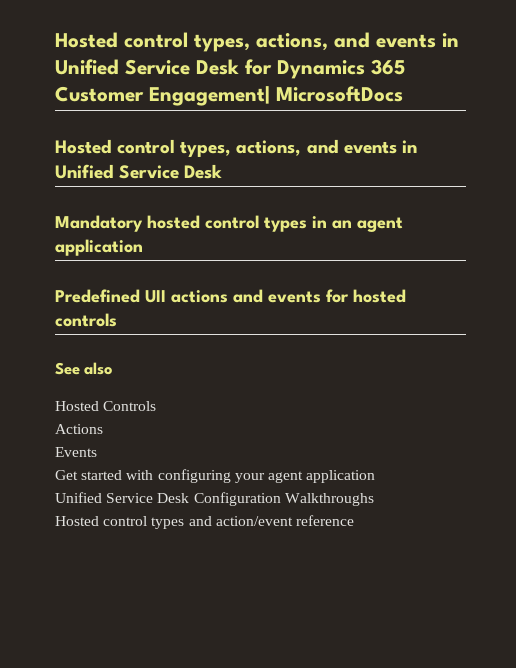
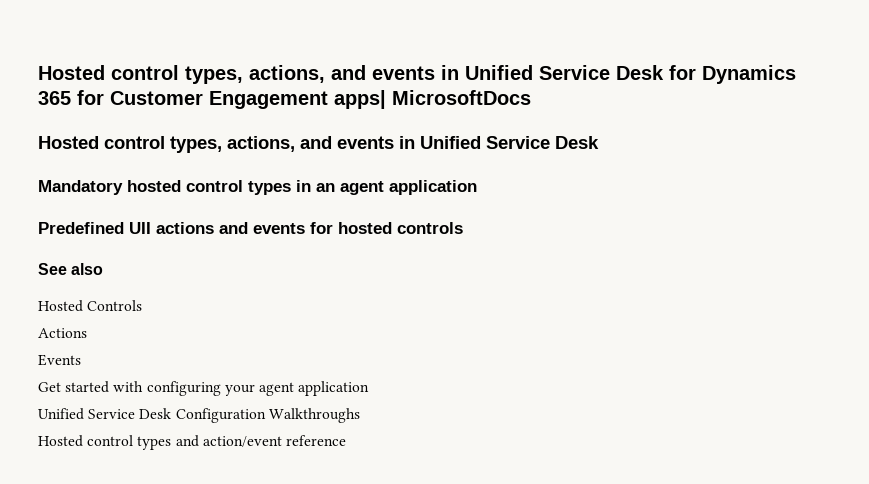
- Hosted control types, actions, and events in Unified Service Desk for Dynamics 365 Customer Engagement| MicrosoftDocs
+ Hosted control types, actions, and events in Unified Service Desk for Dynamics 365 for Customer Engagement apps| MicrosoftDocs

